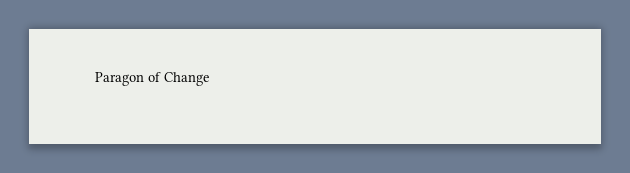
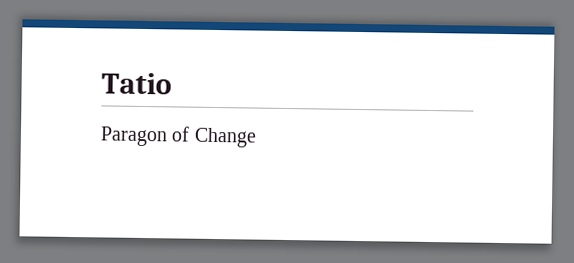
+ Tatio

